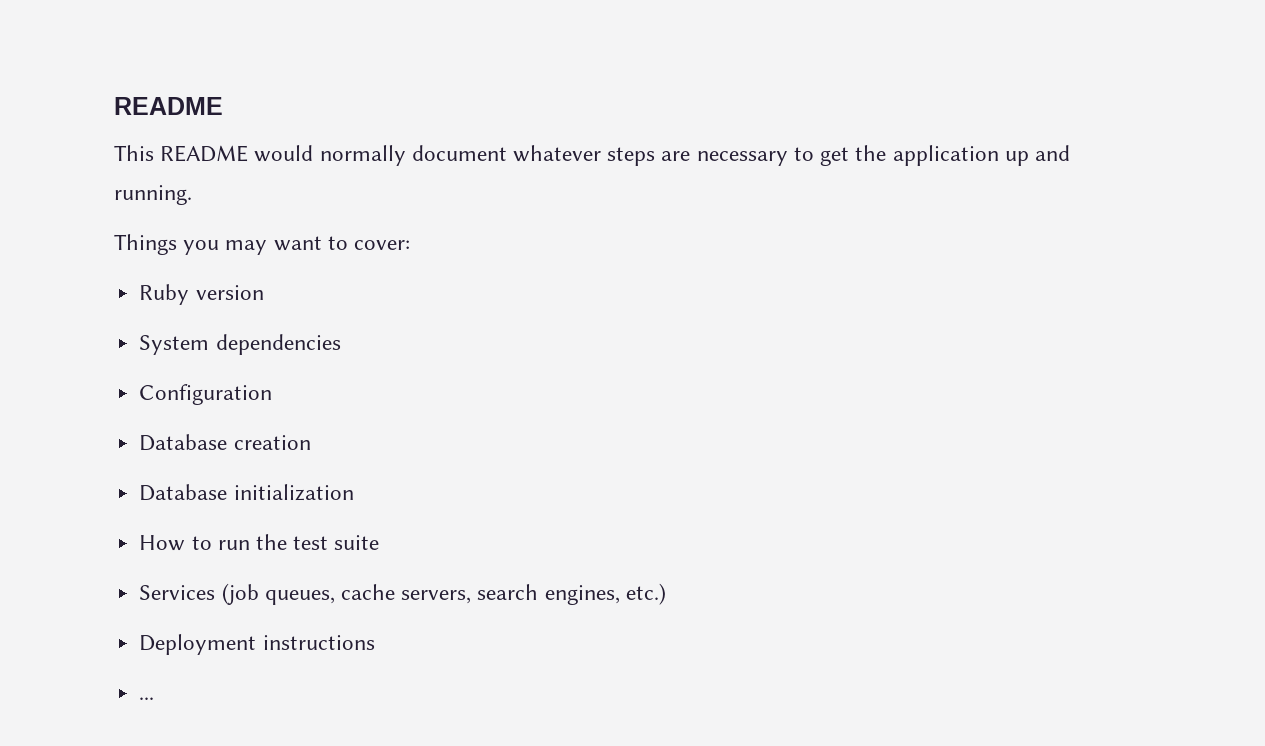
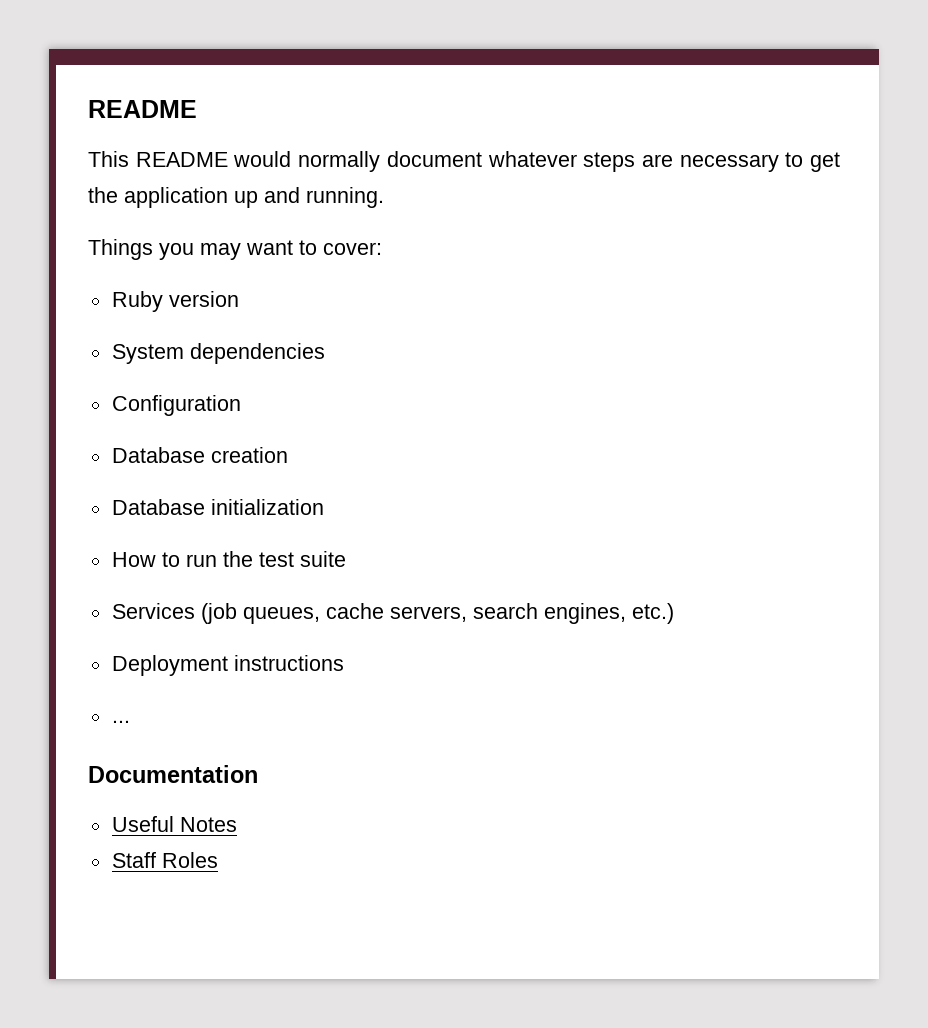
+ Documentation
+ Useful Notes
+ Staff Roles

